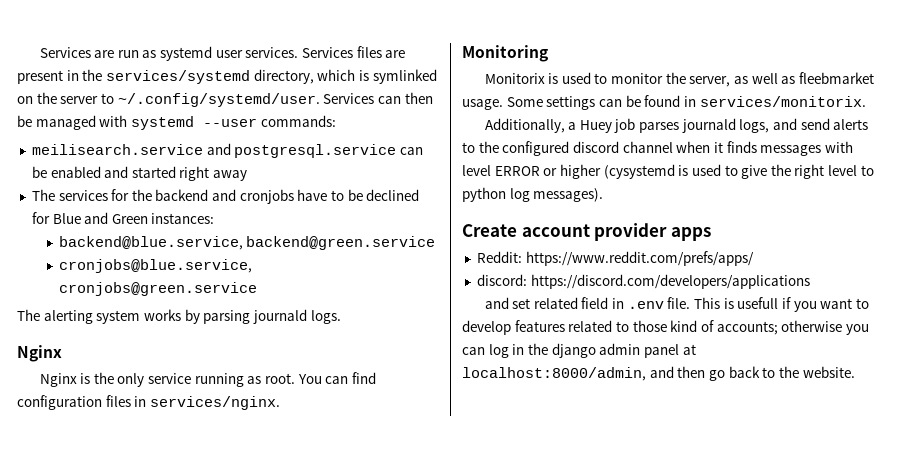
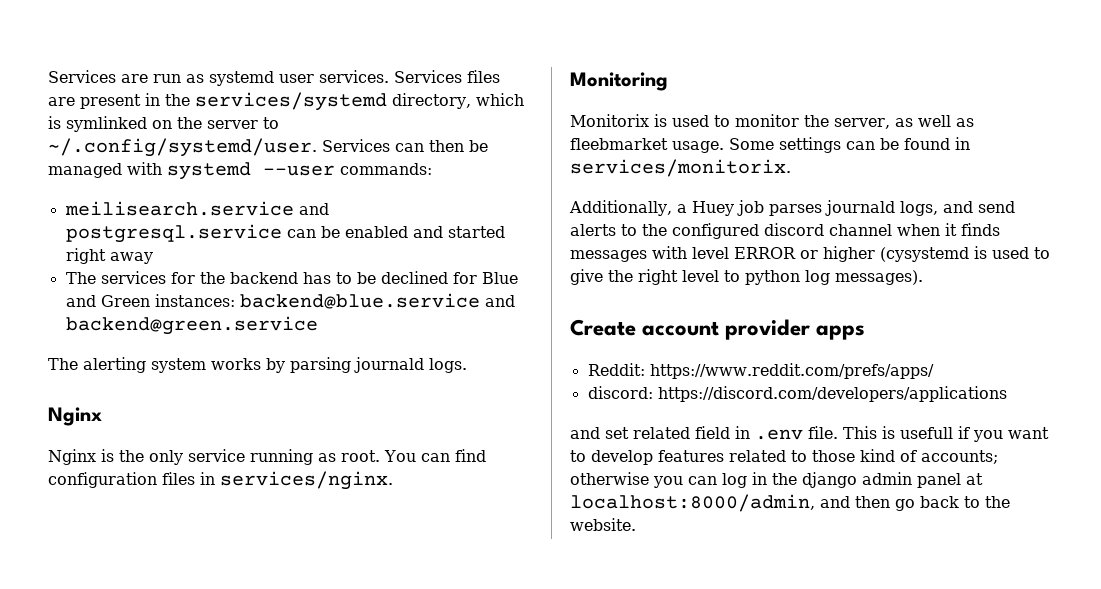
- The services for the backend and cronjobs have to be declined for Blue and Green instances:
- backend@blue.service, backend@green.service
+ The services for the backend has to be declined for Blue and Green instances: backend@blue.service and backend@green.service
- cronjobs@blue.service, cronjobs@green.service

